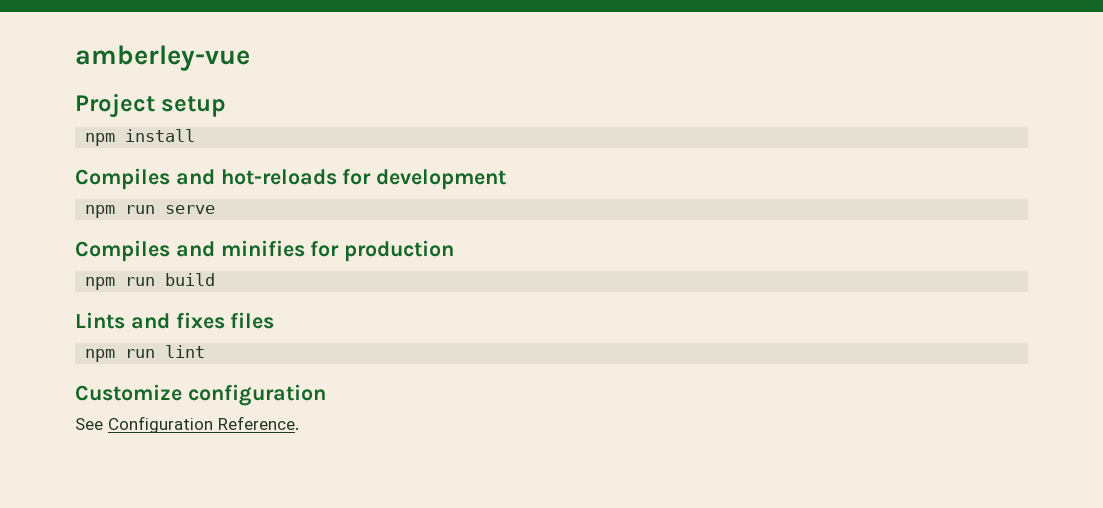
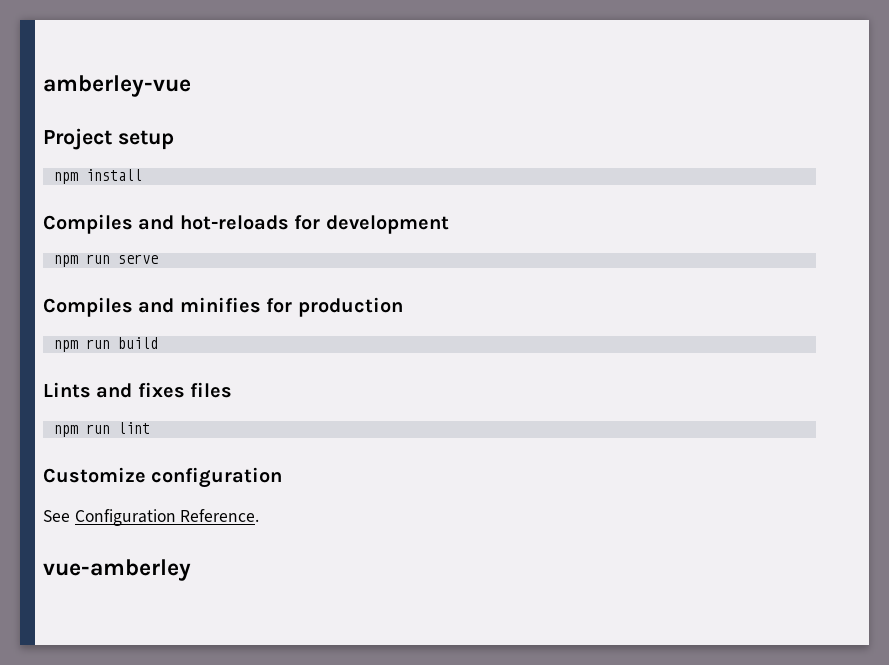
+ vue-amberley

